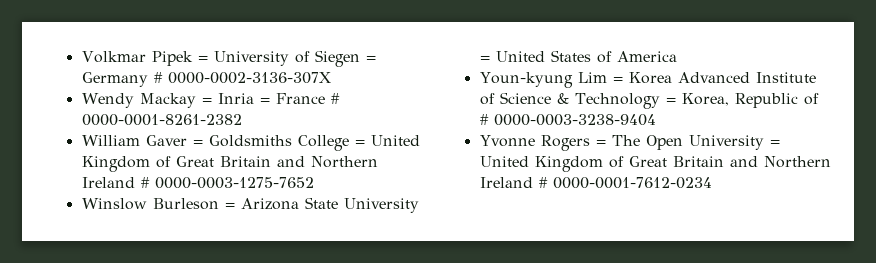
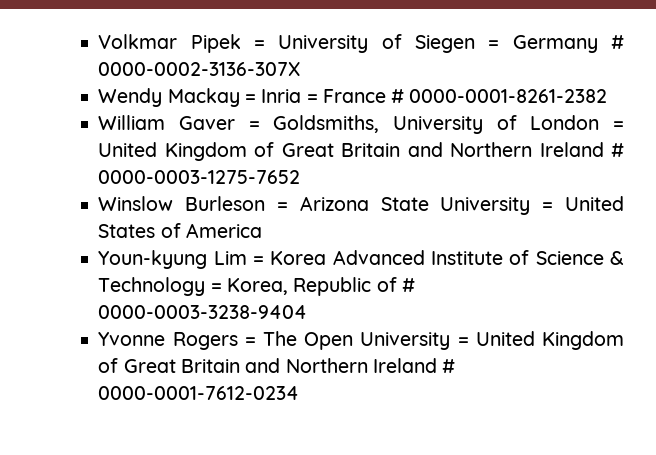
- William Gaver = Goldsmiths College = United Kingdom of Great Britain and Northern Ireland # 0000-0003-1275-7652
+ William Gaver = Goldsmiths, University of London = United Kingdom of Great Britain and Northern Ireland # 0000-0003-1275-7652

